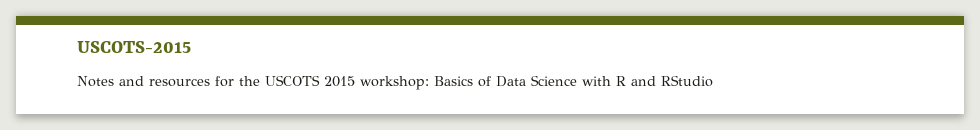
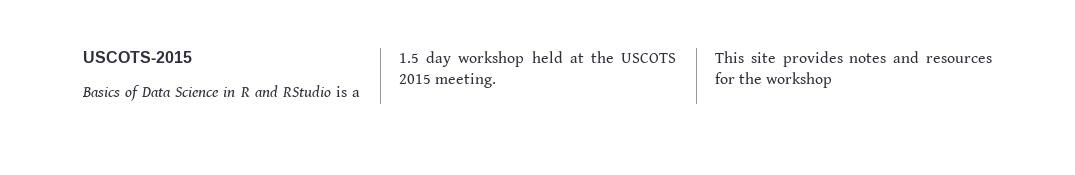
- Notes and resources for the USCOTS 2015 workshop: Basics of Data Science with R and RStudio
+ Basics of Data Science in R and RStudio is a 1.5 day workshop held at the USCOTS 2015 meeting.
+ This site provides notes and resources for the workshop

